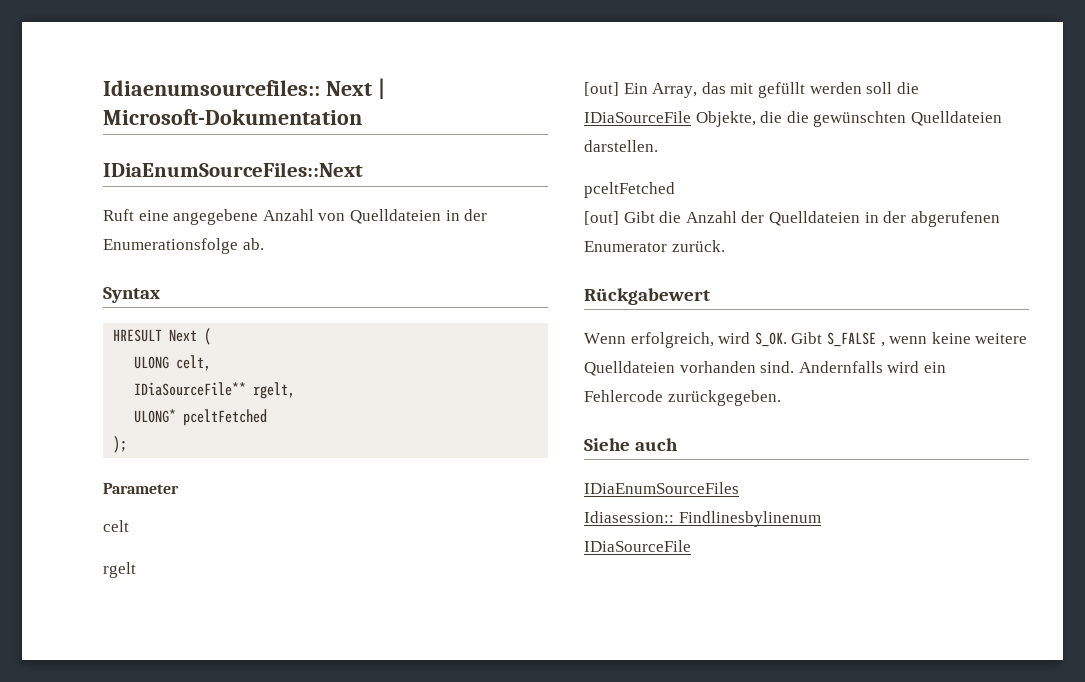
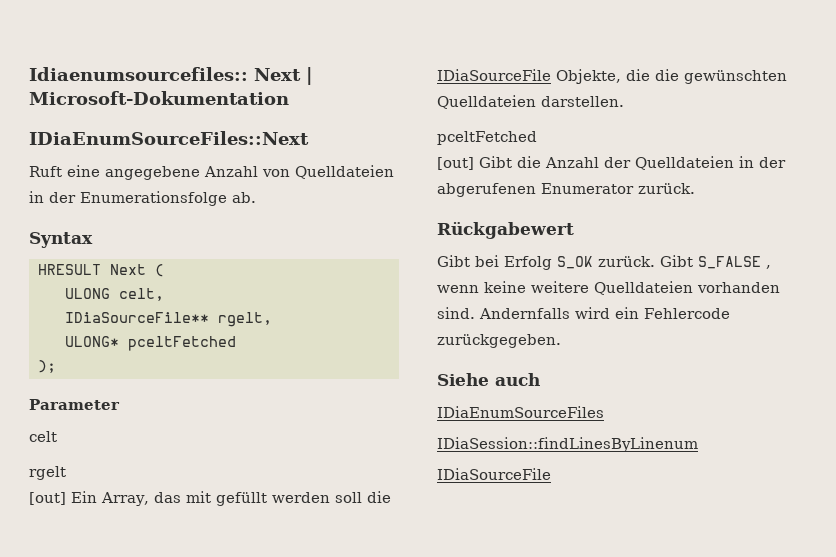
- Wenn erfolgreich, wird S_OK.
+ Gibt bei Erfolg S_OK zurück.
- Idiasession:: Findlinesbylinenum
+ IDiaSession::findLinesByLinenum

